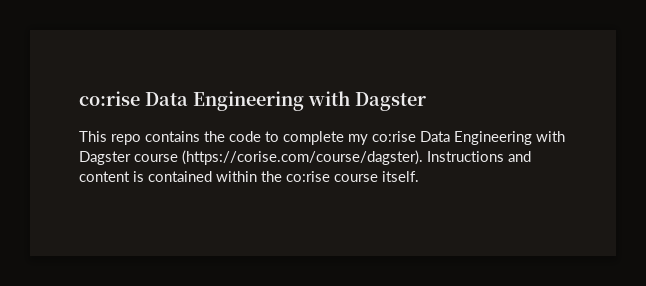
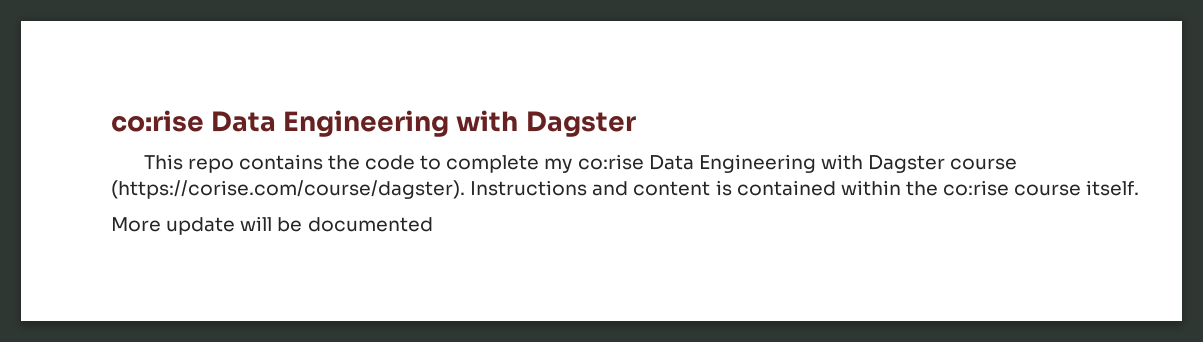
+ More update will be documented

